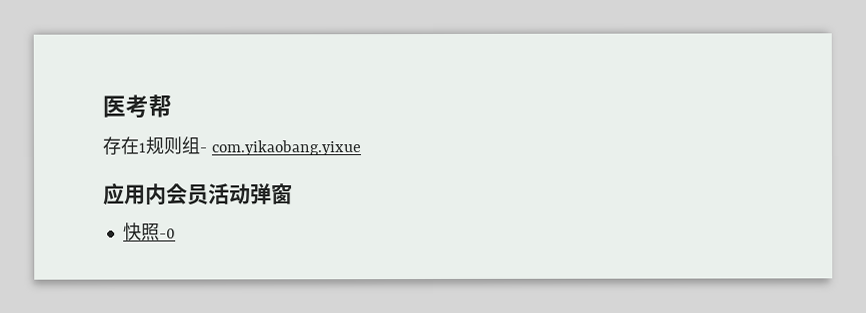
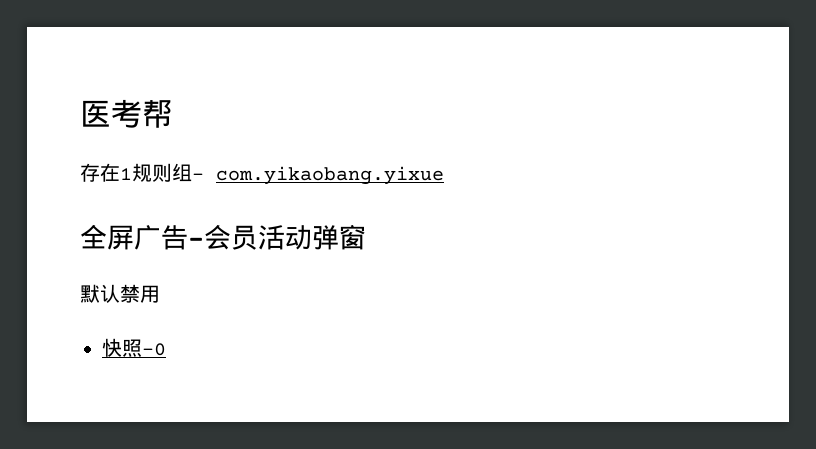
- 应用内会员活动弹窗
+ 全屏广告-会员活动弹窗
+ 默认禁用

